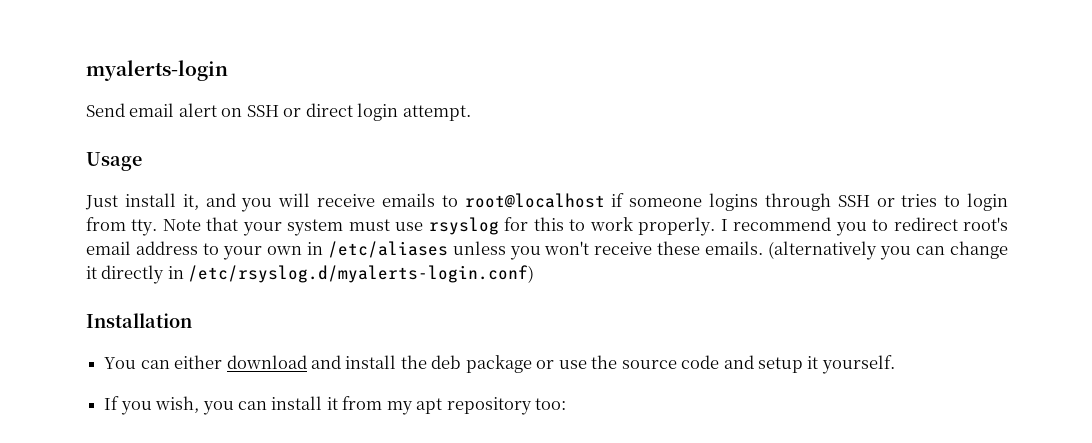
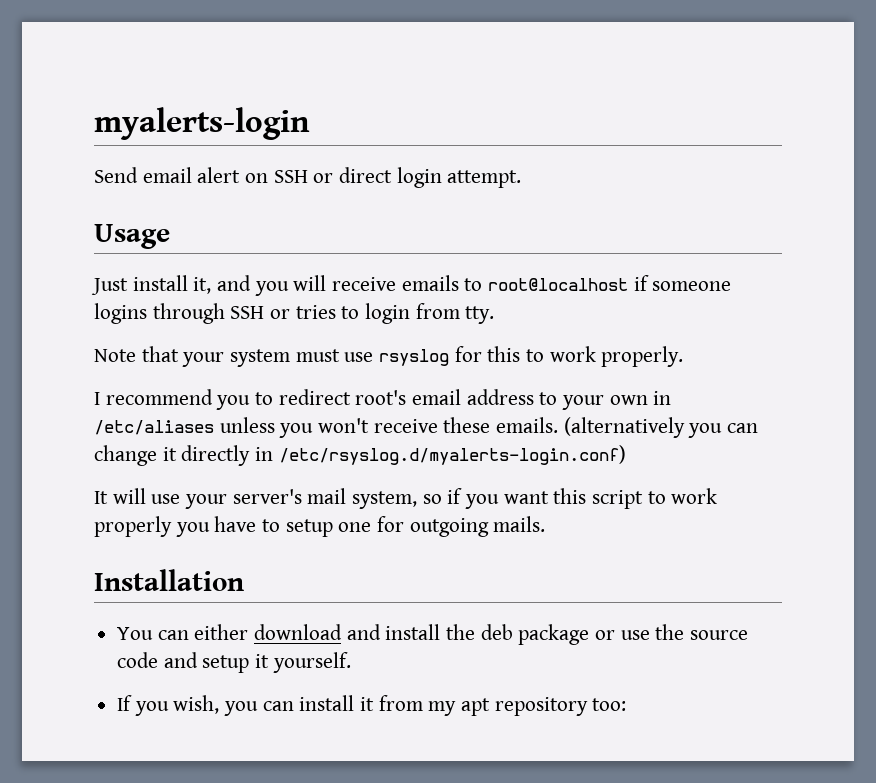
- Just install it, and you will receive emails to root@localhost if someone logins through SSH or tries to login from tty. Note that your system must use rsyslog for this to work properly. I recommend you to redirect root's email address to your own in /etc/aliases unless you won't receive these emails.
+ Just install it, and you will receive emails to root@localhost if someone logins through SSH or tries to login from tty.
+ Note that your system must use rsyslog for this to work properly.
+ I recommend you to redirect root's email address to your own in /etc/aliases unless you won't receive these emails.
+ It will use your server's mail system, so if you want this script to work properly you have to setup one for outgoing mails.

